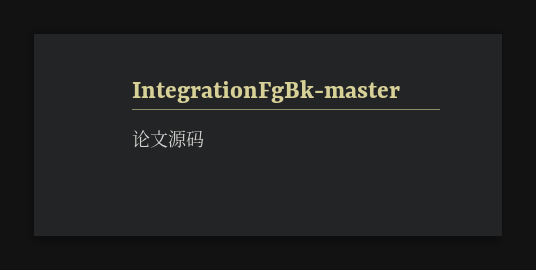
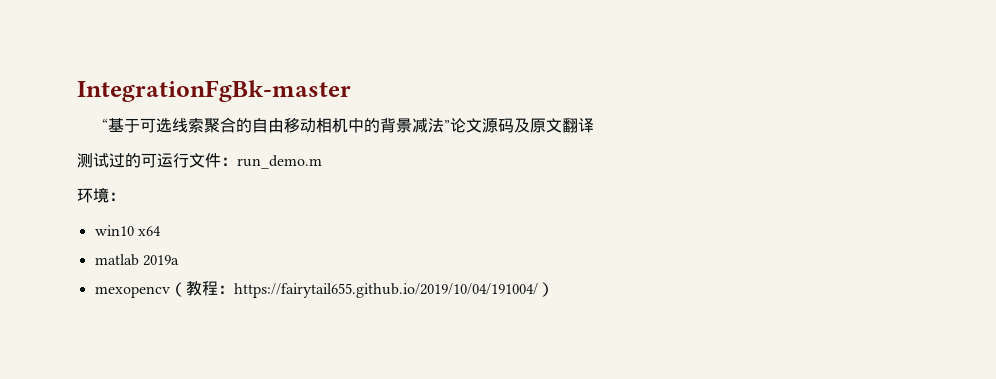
- 论文源码
+ “基于可选线索聚合的自由移动相机中的背景减法”论文源码及原文翻译
+ 测试过的可运行文件：run_demo.m
+ 环境：
+ win10 x64
+ matlab 2019a
+ mexopencv（教程：https://fairytail655.github.io/2019/10/04/191004/）

